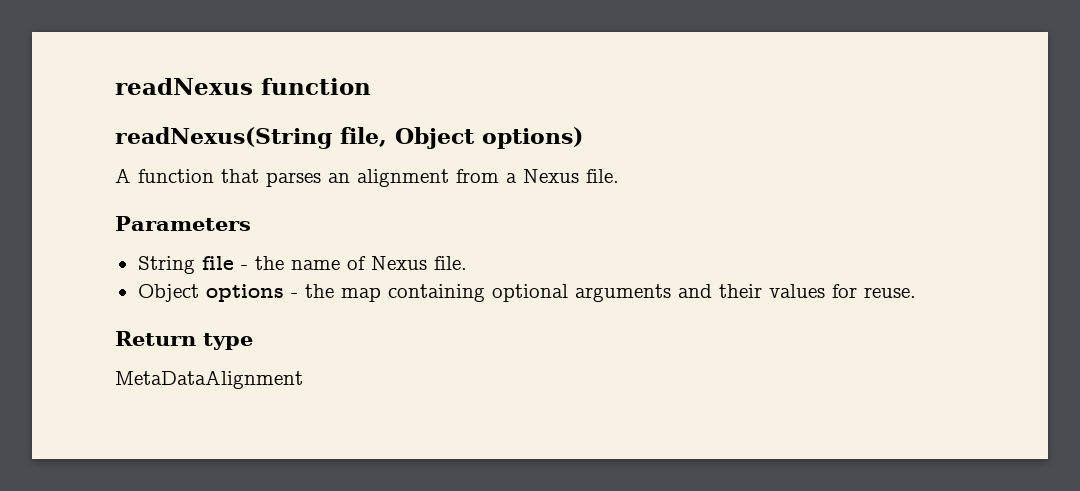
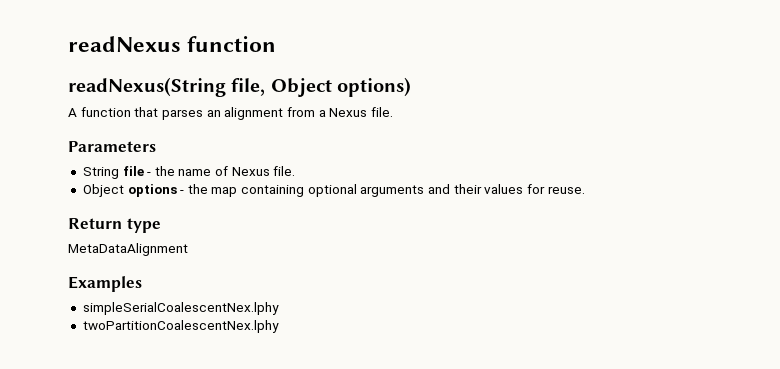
+ Examples
+ simpleSerialCoalescentNex.lphy
+ twoPartitionCoalescentNex.lphy

